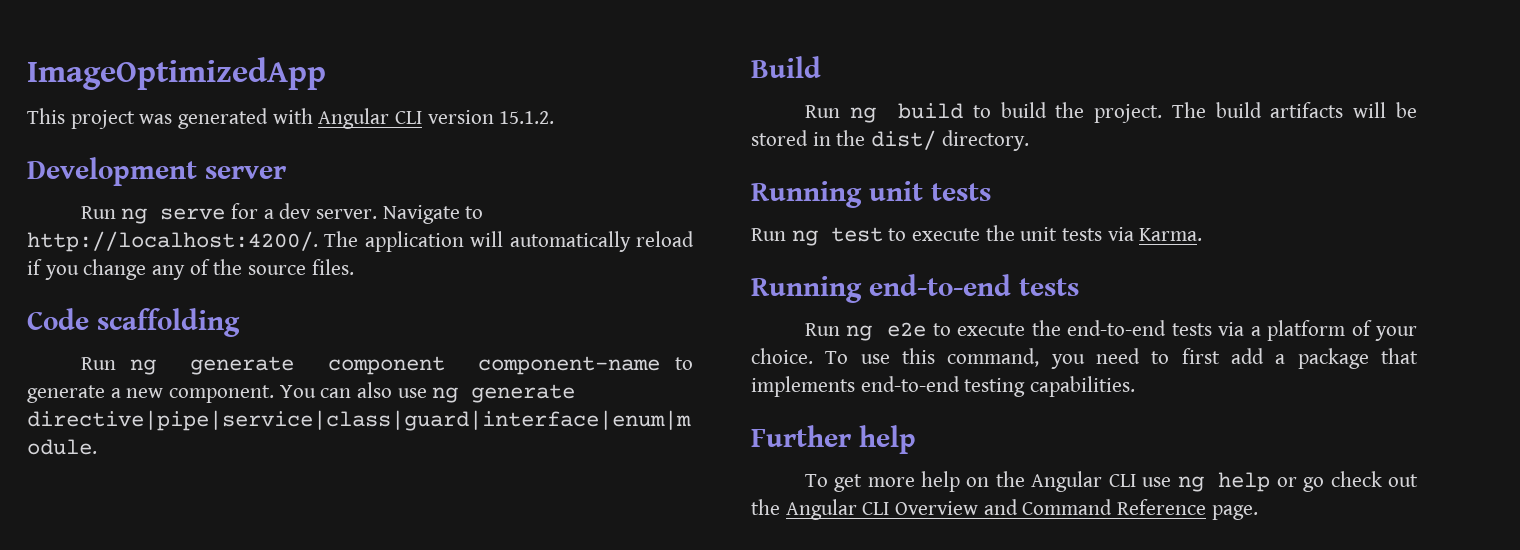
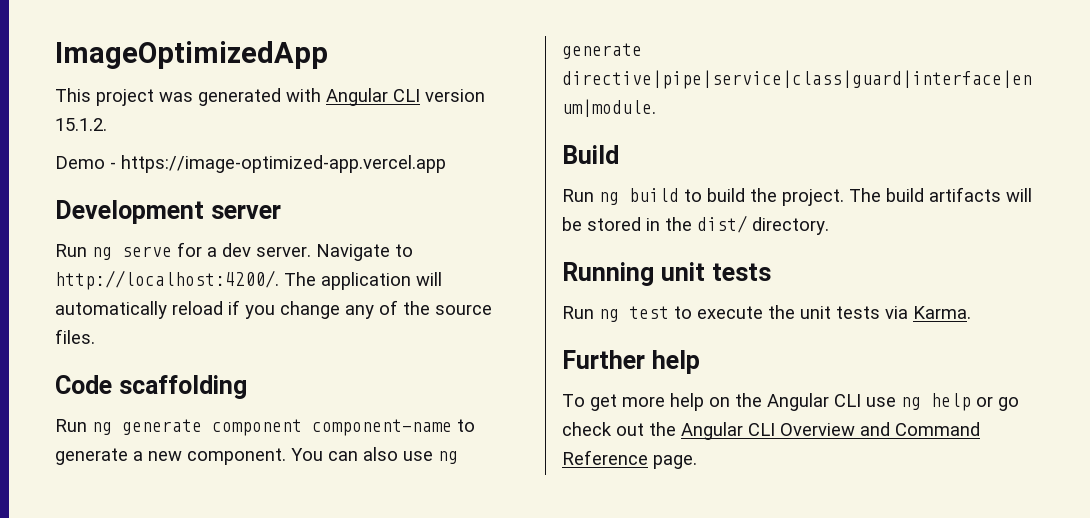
+ Demo - https://image-optimized-app.vercel.app
- Running end-to-end tests
- Run ng e2e to execute the end-to-end tests via a platform of your choice. To use this command, you need to first add a package that implements end-to-end testing capabilities.

